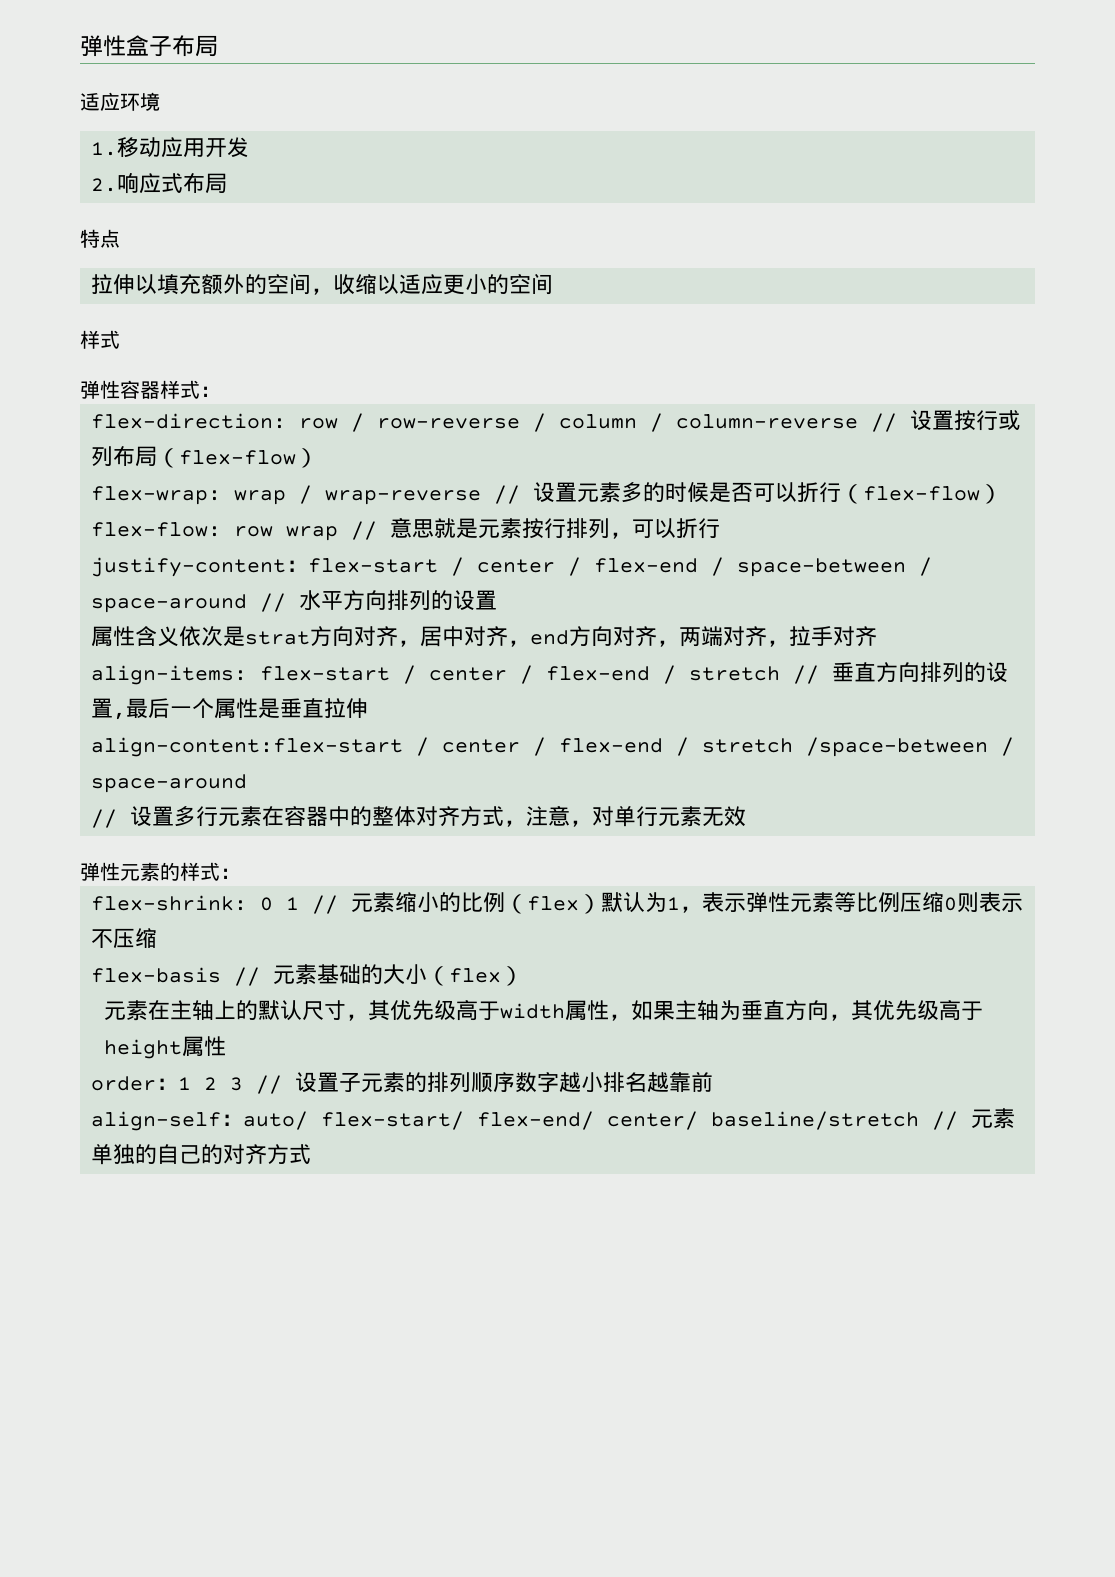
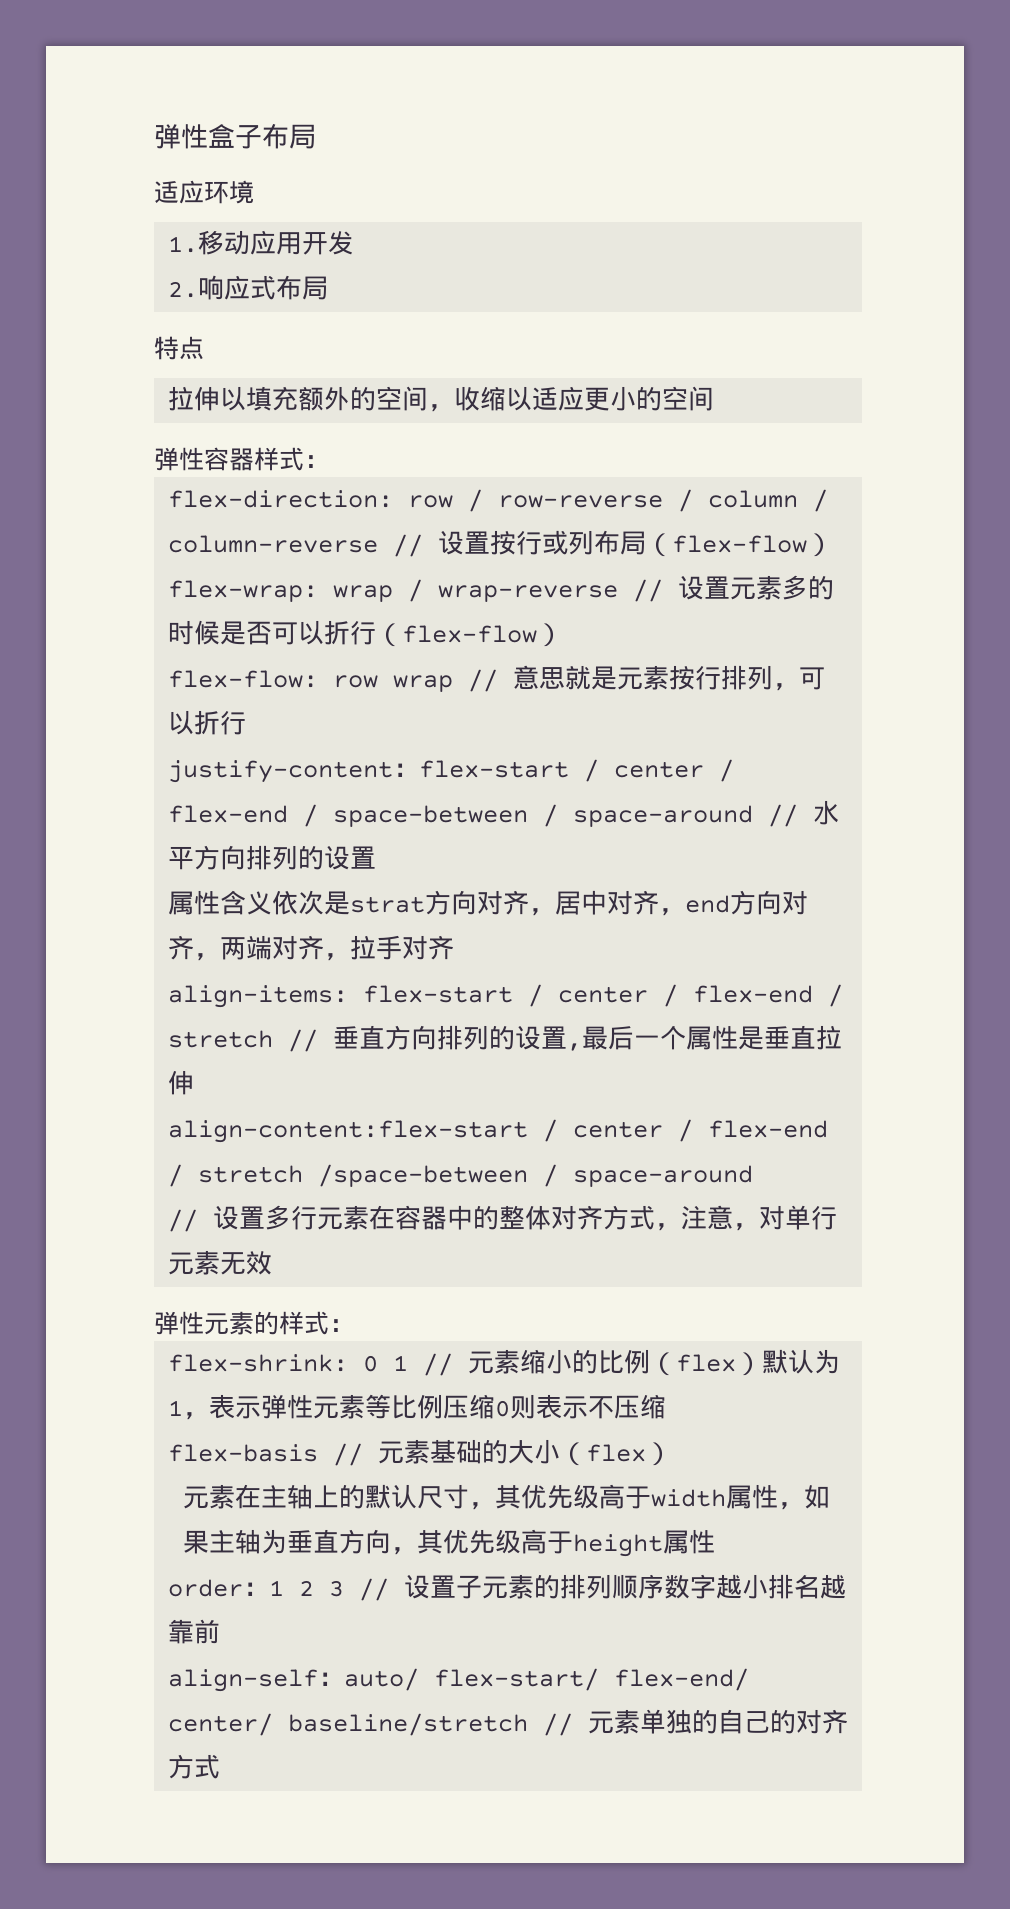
  拉伸以填充额外的空间，收缩以适应更小的空间
- 样式

